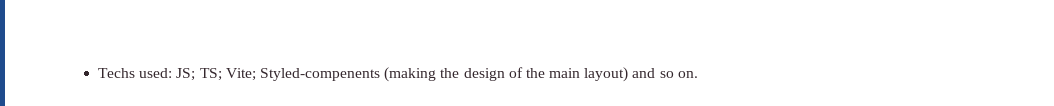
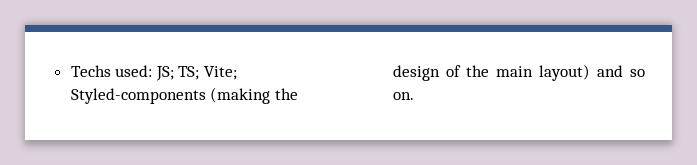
- Techs used: JS; TS; Vite; Styled-compenents (making the design of the main layout) and so on.
+ Techs used: JS; TS; Vite; Styled-components (making the design of the main layout) and so on.

